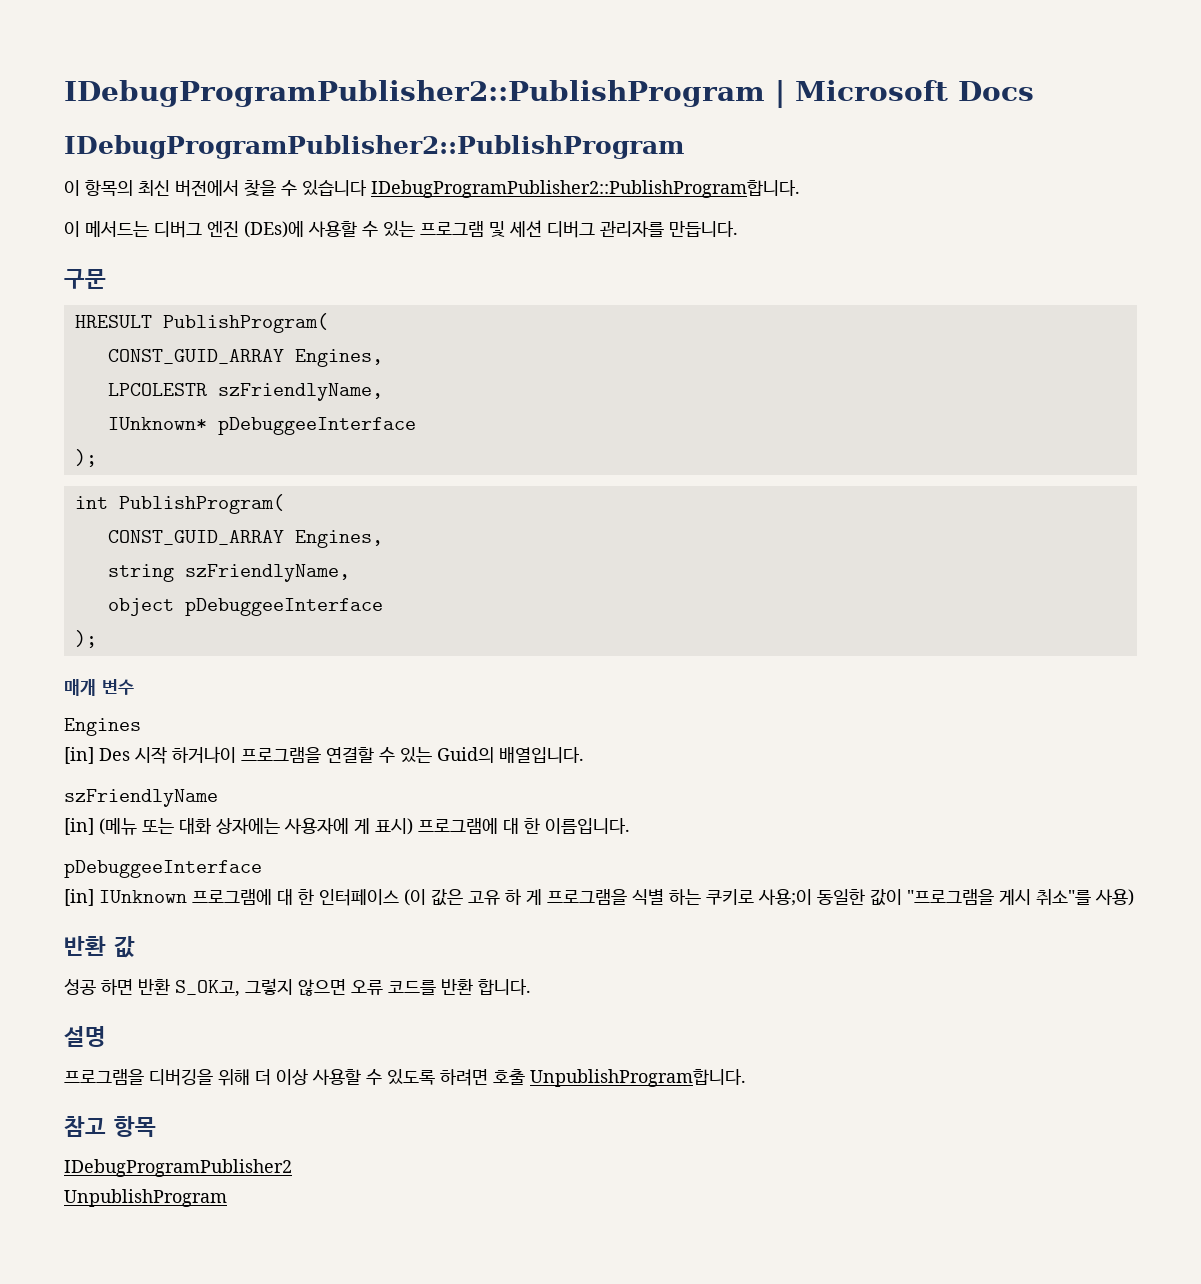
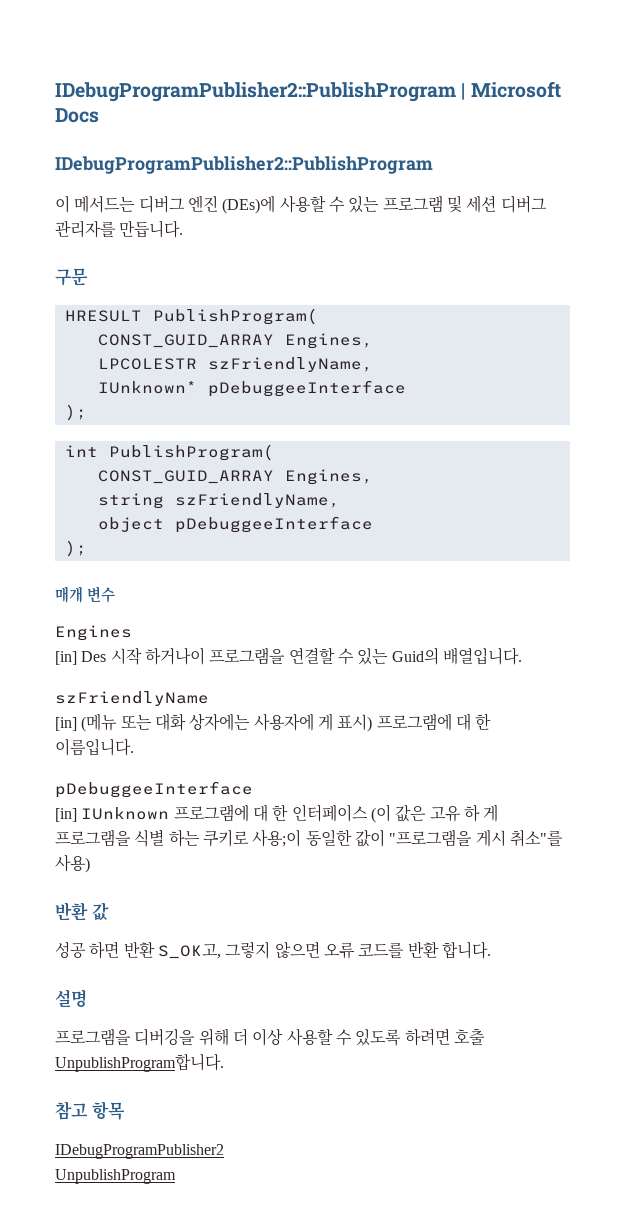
- 이 항목의 최신 버전에서 찾을 수 있습니다 IDebugProgramPublisher2::PublishProgram합니다.

